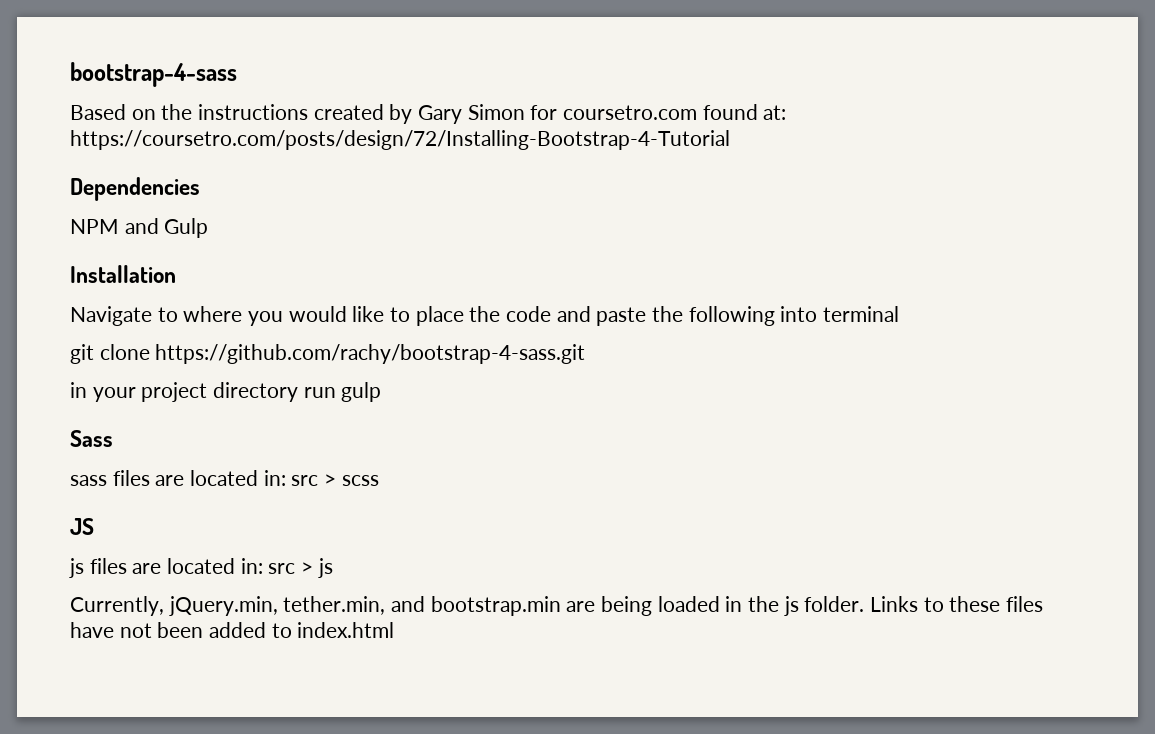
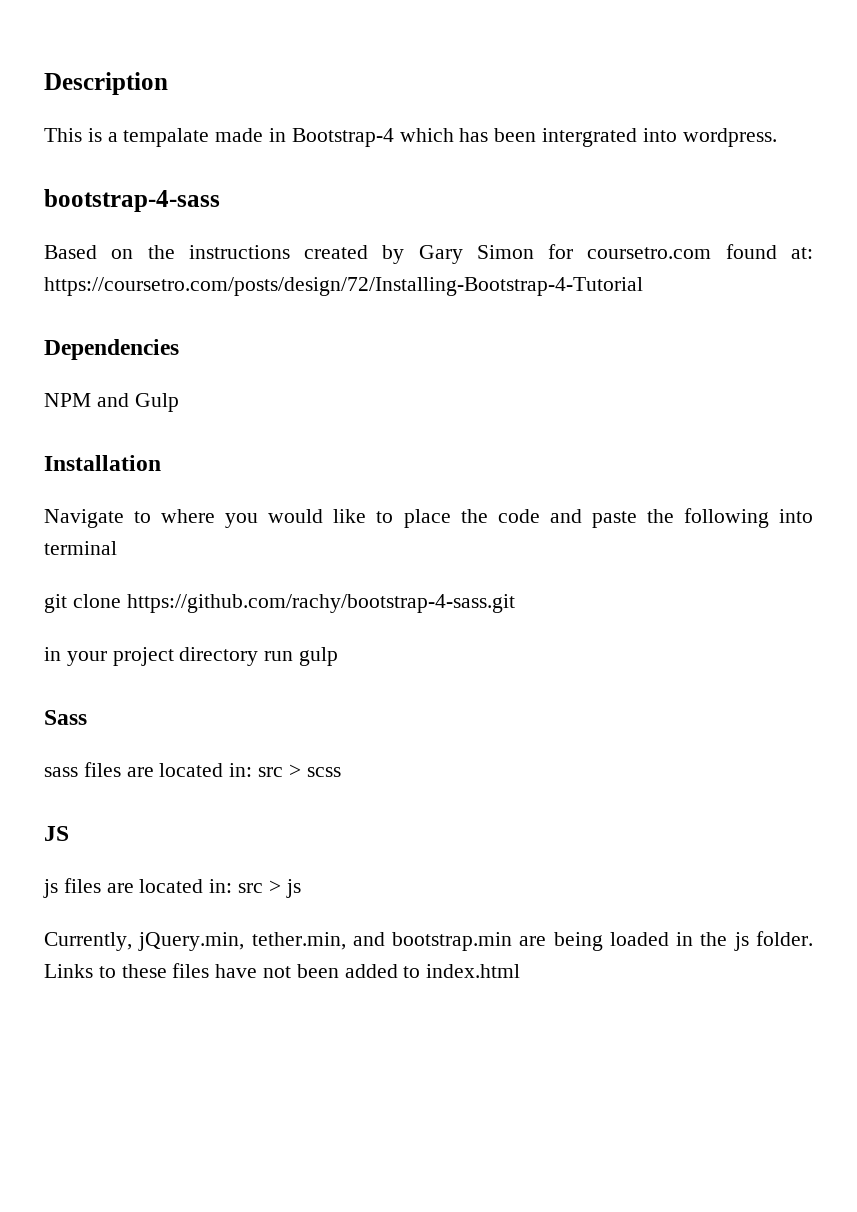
+ Description
+ This is a tempalate made in Bootstrap-4 which has been intergrated into wordpress.

